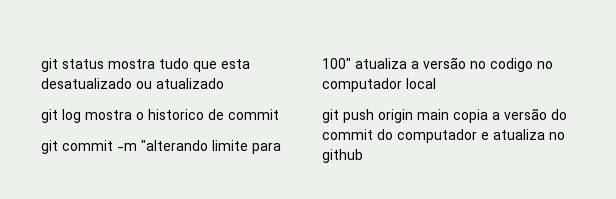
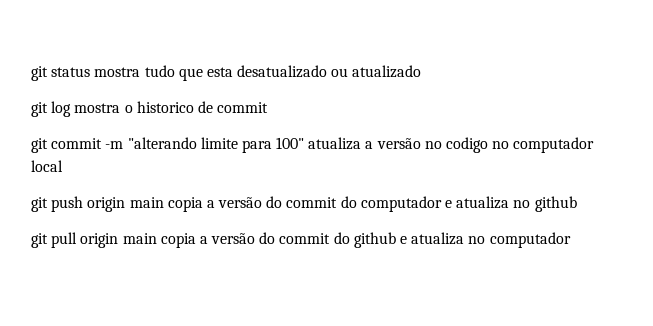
+ git pull origin main copia a versão do commit do github e atualiza no computador

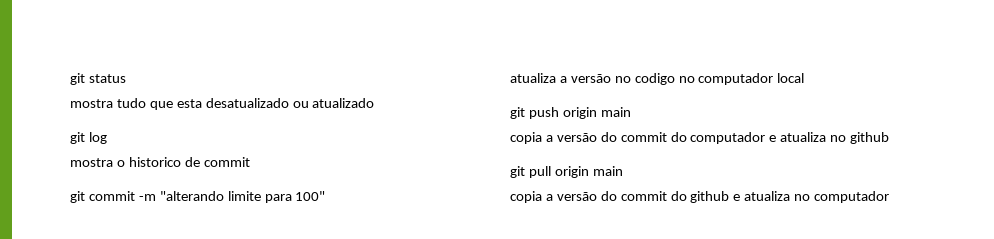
- git status mostra tudo que esta desatualizado ou atualizado
+ git status
+ mostra tudo que esta desatualizado ou atualizado
- git log mostra o historico de commit
+ git log
+ mostra o historico de commit
- git commit -m "alterando limite para 100" atualiza a versão no codigo no computador local
+ git commit -m "alterando limite para 100"
+ atualiza a versão no codigo no computador local
- git push origin main copia a versão do commit do computador e atualiza no github
+ git push origin main
+ copia a versão do commit do computador e atualiza no github
- git pull origin main copia a versão do commit do github e atualiza no computador
+ git pull origin main
+ copia a versão do commit do github e atualiza no computador

